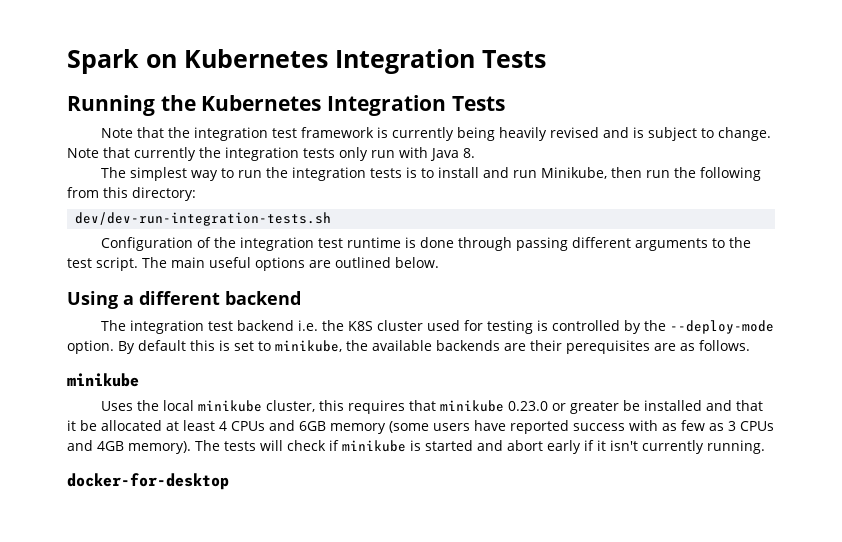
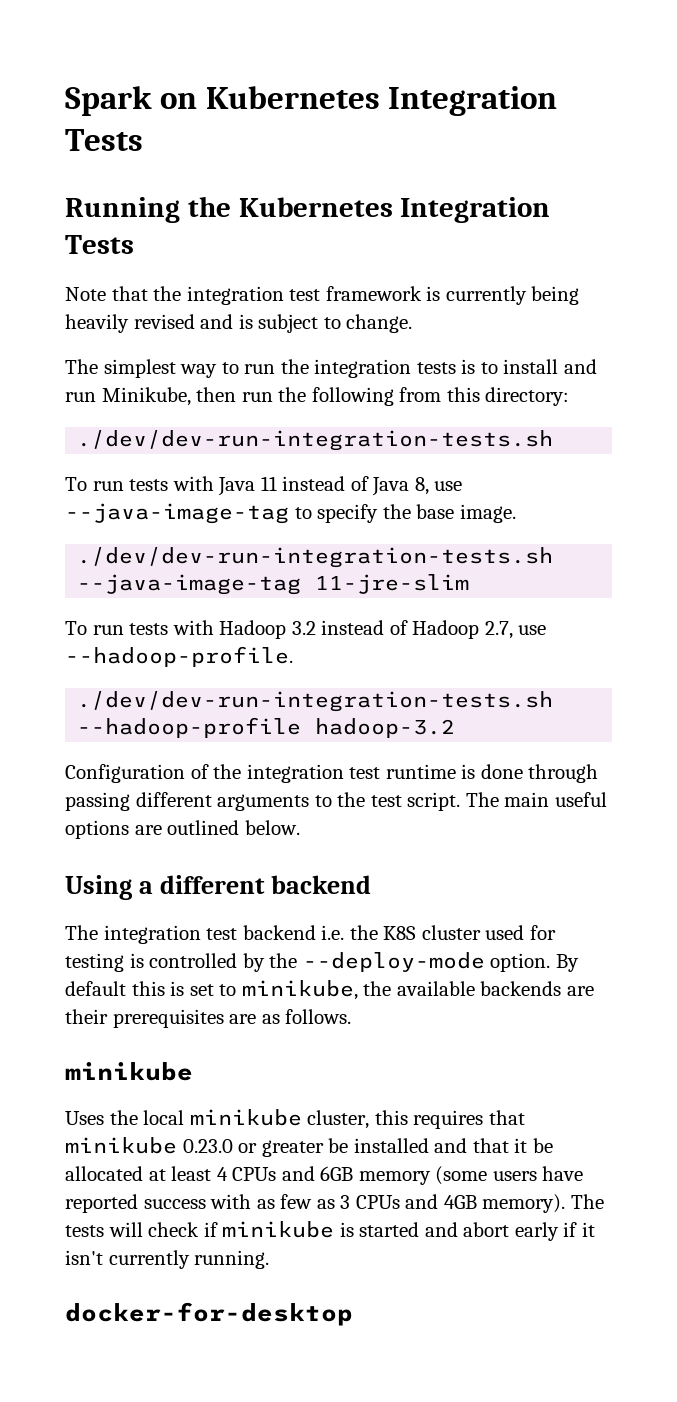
- Note that currently the integration tests only run with Java 8.
  The simplest way to run the integration tests is to install and run Minikube, then run the following from this directory:
- dev/dev-run-integration-tests.sh
+ ./dev/dev-run-integration-tests.sh
+ To run tests with Java 11 instead of Java 8, use --java-image-tag to specify the base image.
+ ./dev/dev-run-integration-tests.sh --java-image-tag 11-jre-slim
+ To run tests with Hadoop 3.2 instead of Hadoop 2.7, use --hadoop-profile.
+ ./dev/dev-run-integration-tests.sh --hadoop-profile hadoop-3.2
- By default this is set to minikube, the available backends are their perequisites are as follows.
+ By default this is set to minikube, the available backends are their prerequisites are as follows.

